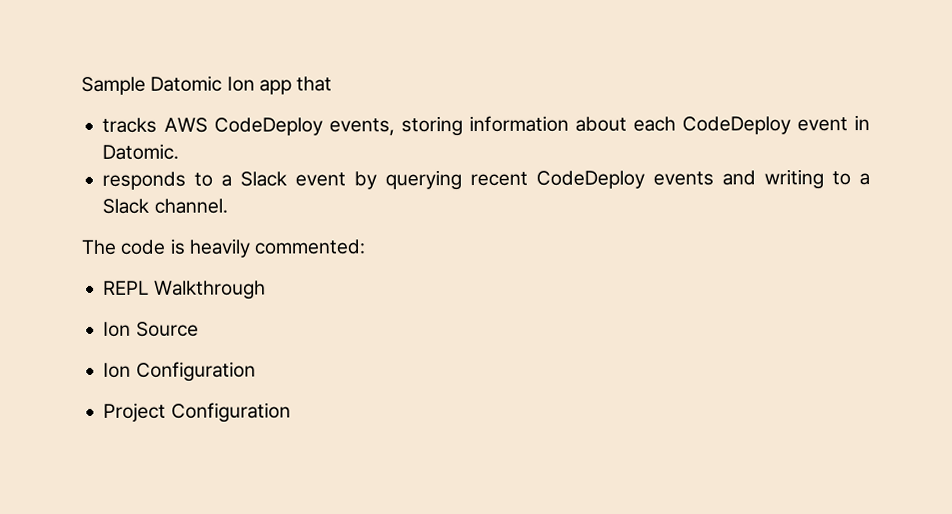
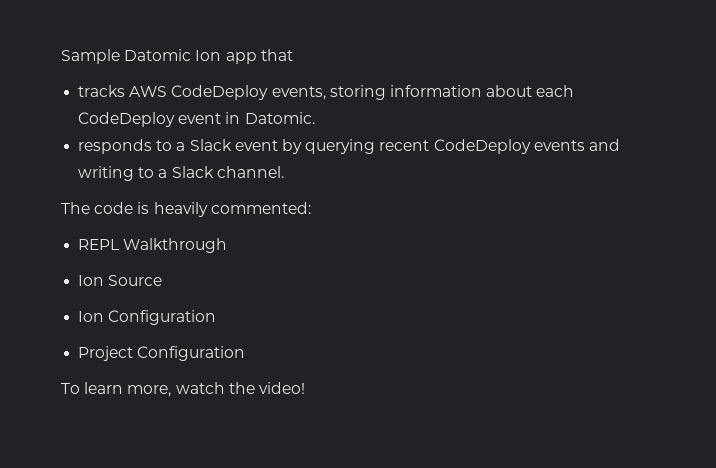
+ To learn more, watch the video!

